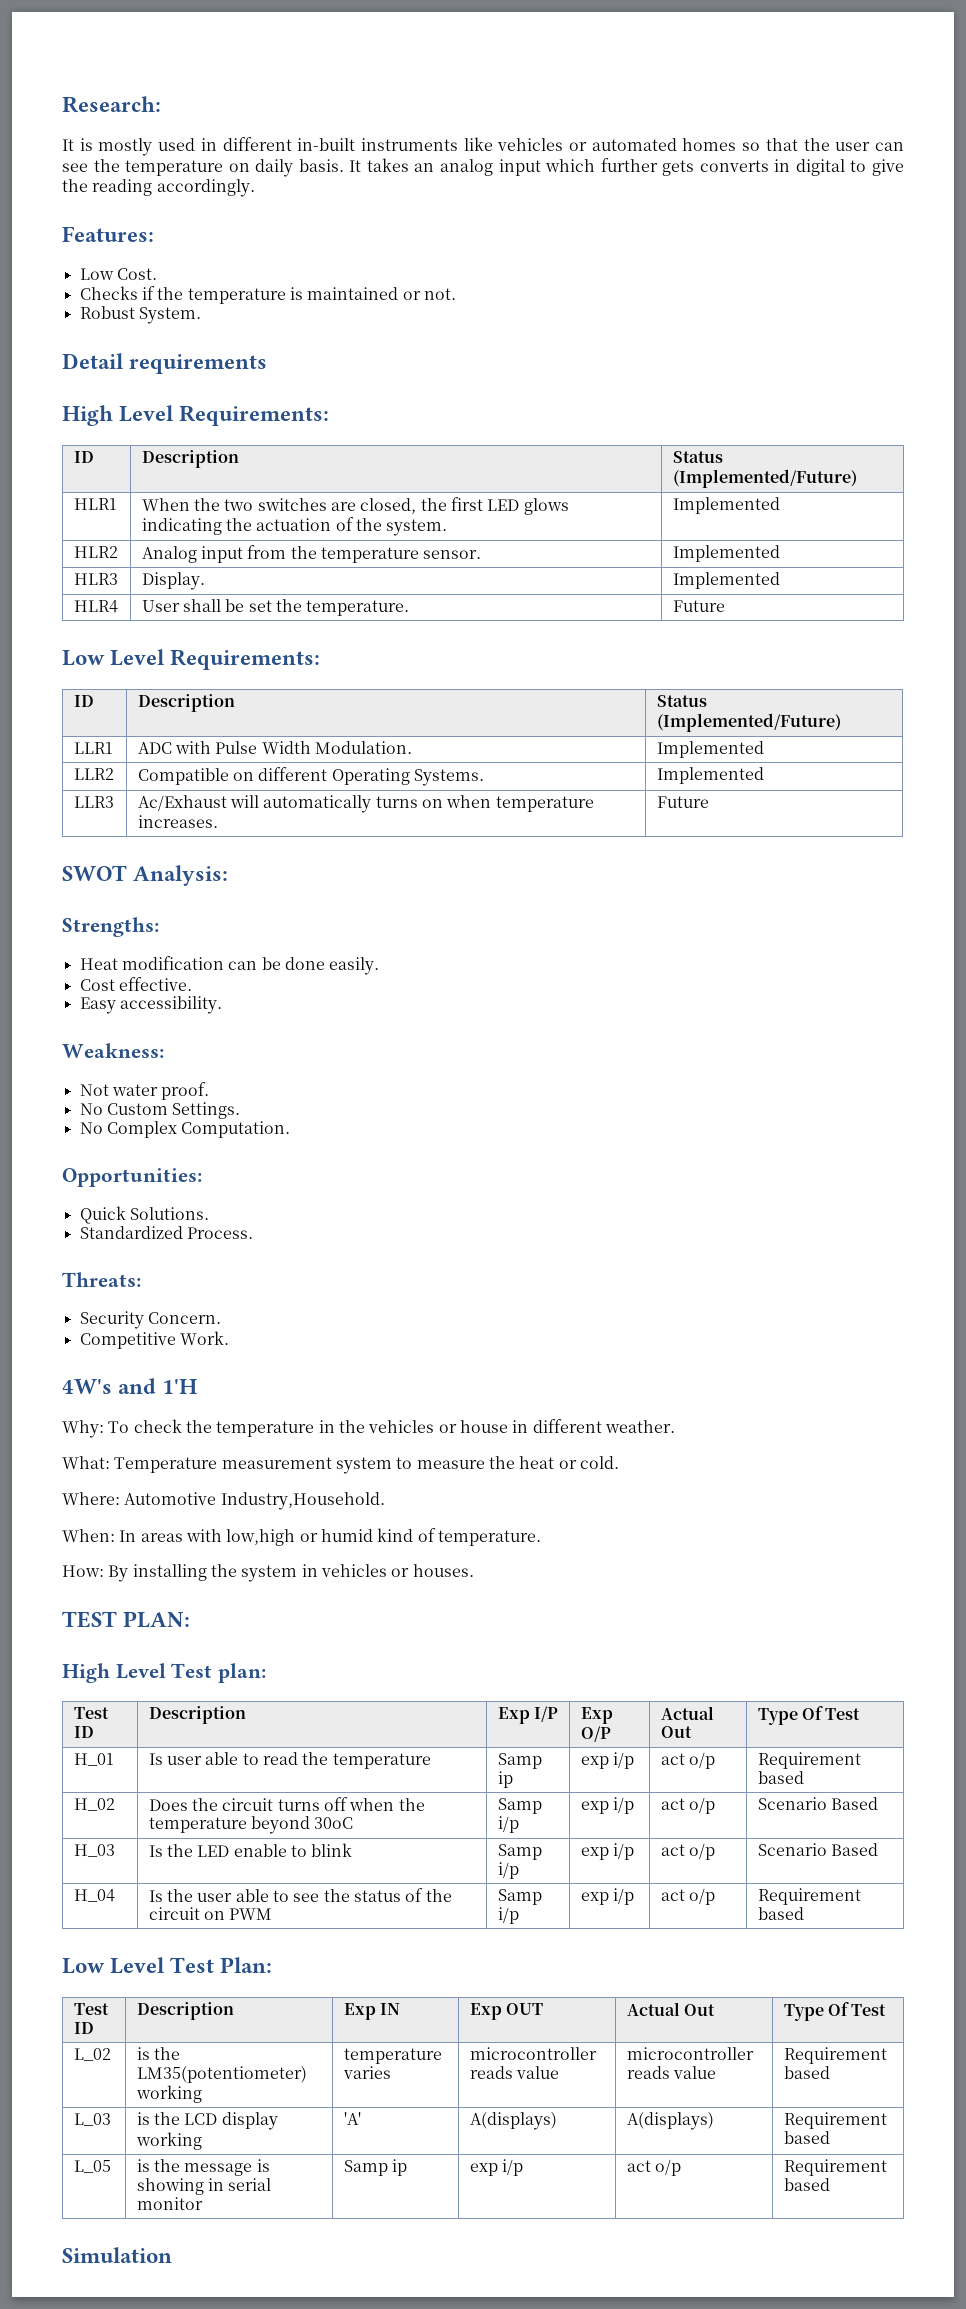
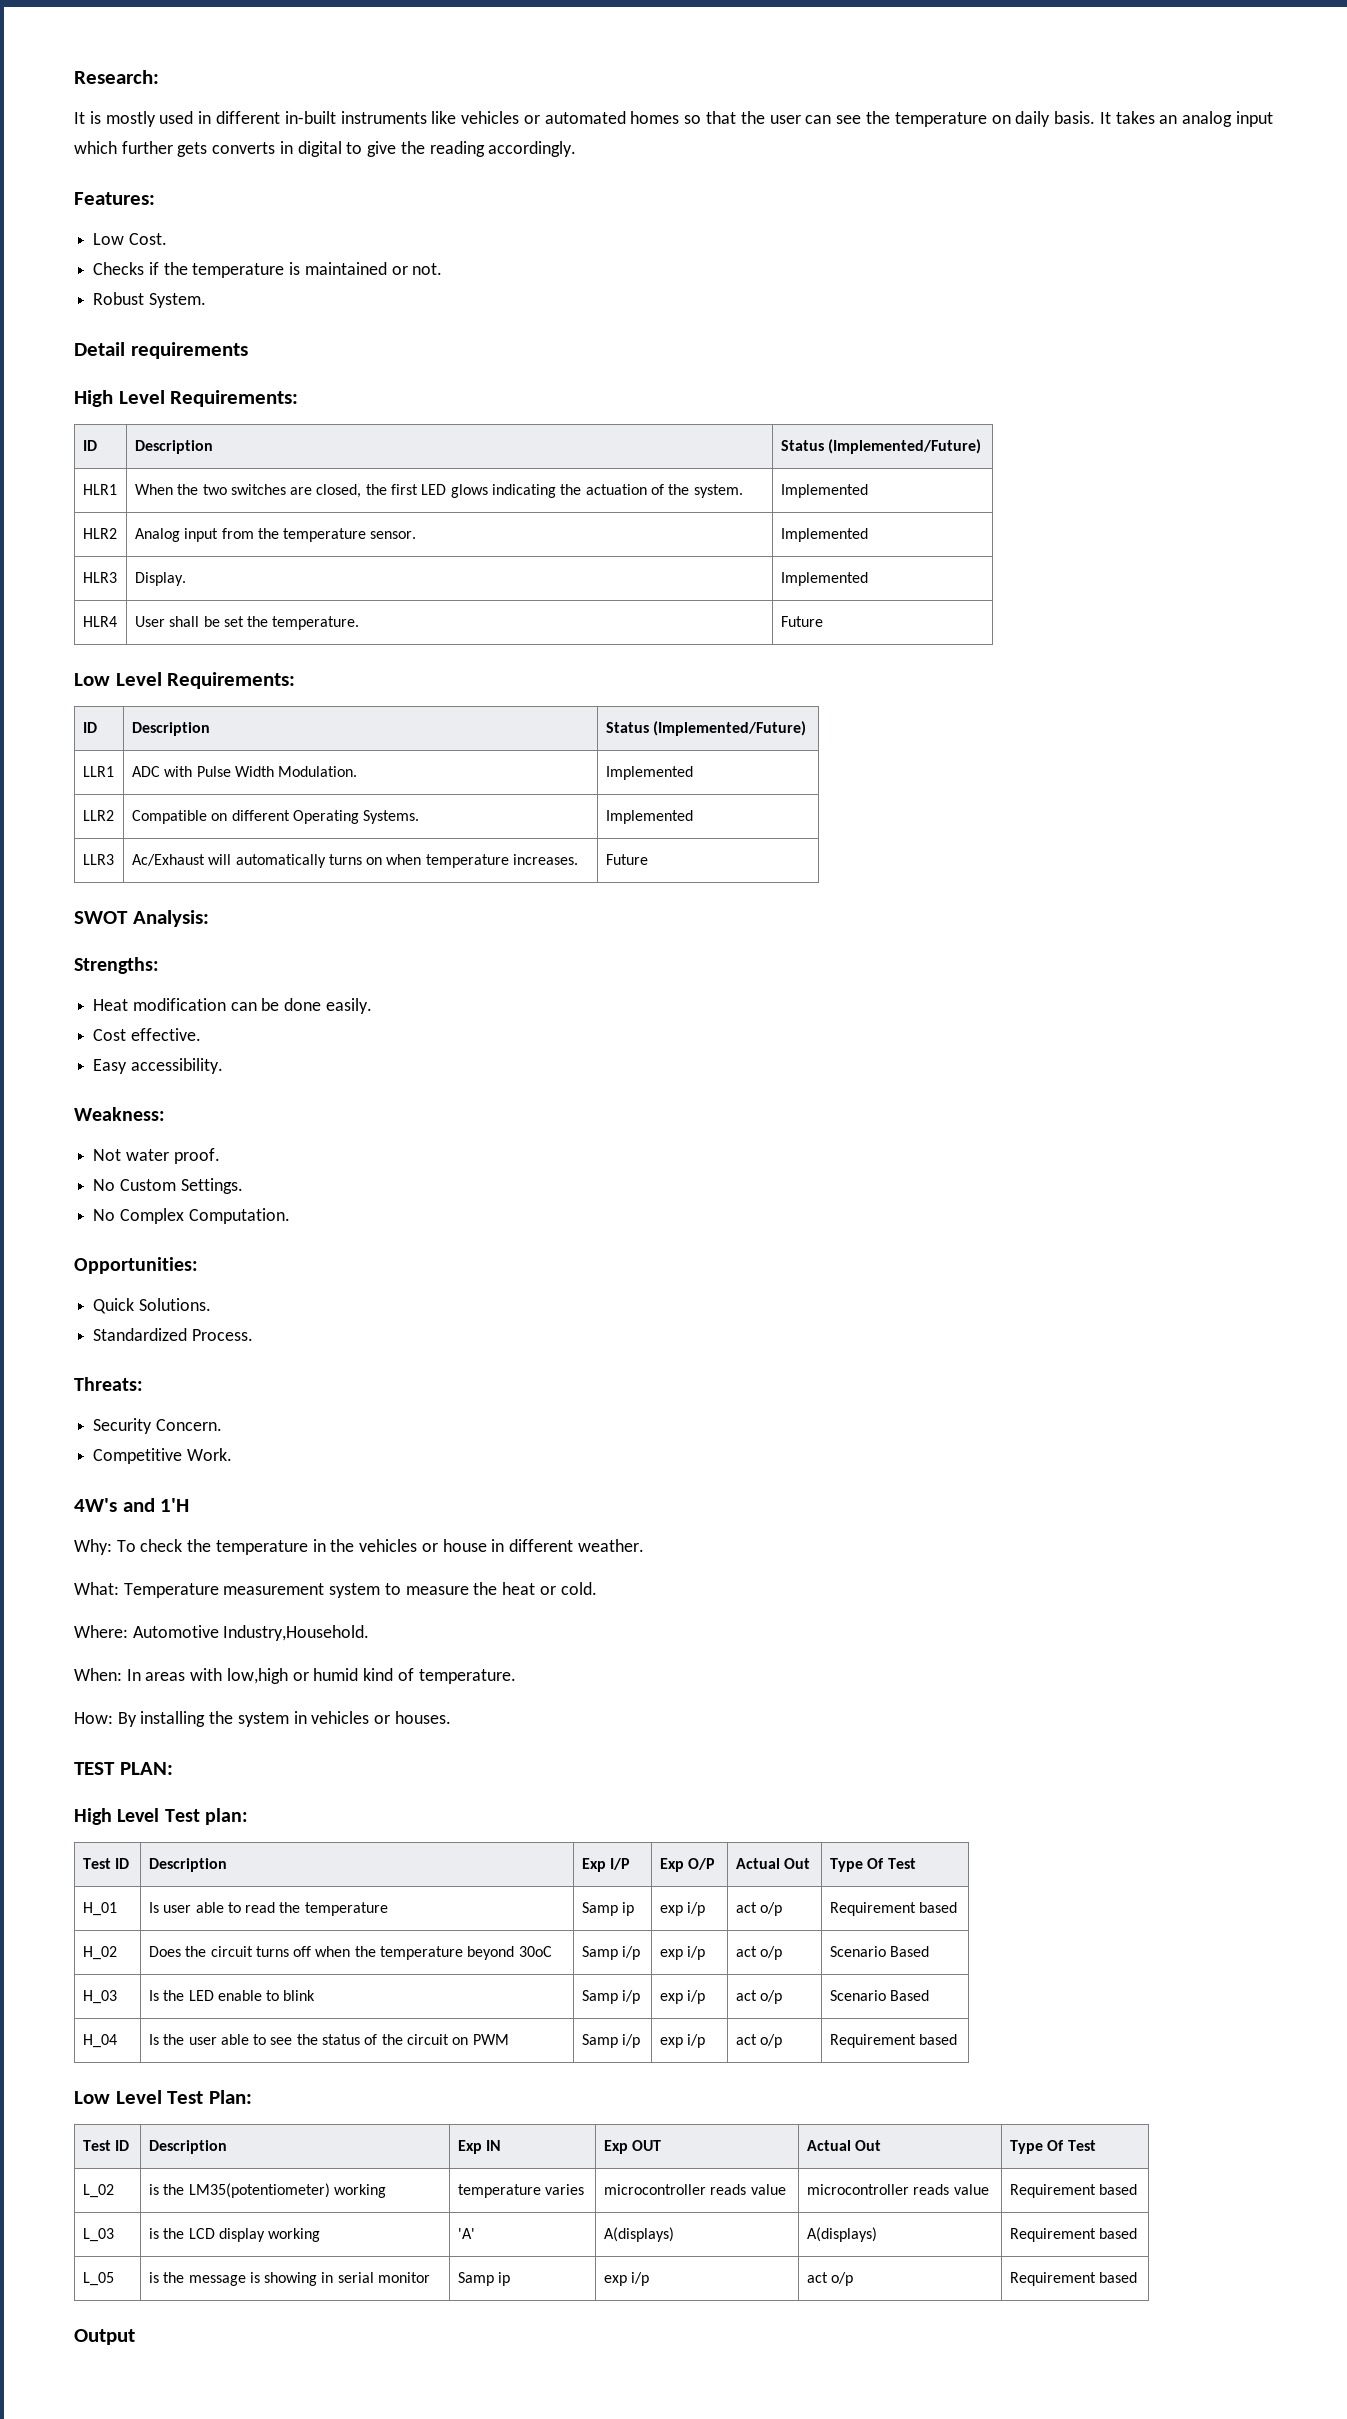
- Simulation
+ Output

